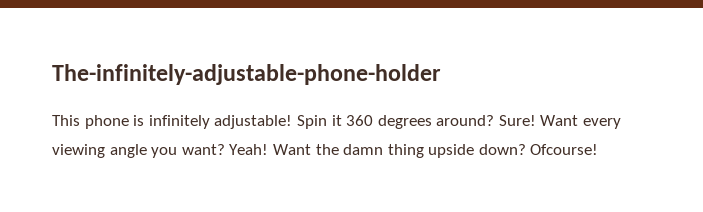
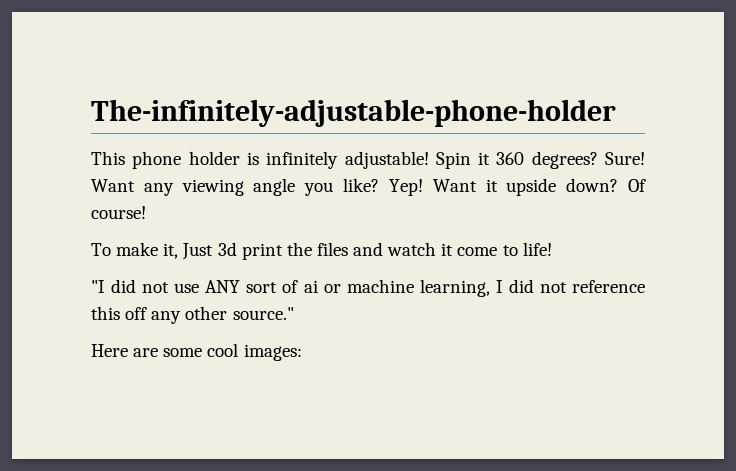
- This phone is infinitely adjustable!
+ This phone holder is infinitely adjustable!
- Spin it 360 degrees around?
+ Spin it 360 degrees?
- Want every viewing angle you want? Yeah! Want the damn thing upside down? Ofcourse!
+ Want any viewing angle you like? Yep! Want it upside down? Of course!
+ To make it, Just 3d print the files and watch it come to life!
+ "I did not use ANY sort of ai or machine learning, I did not reference this off any other source."
+ Here are some cool images:

